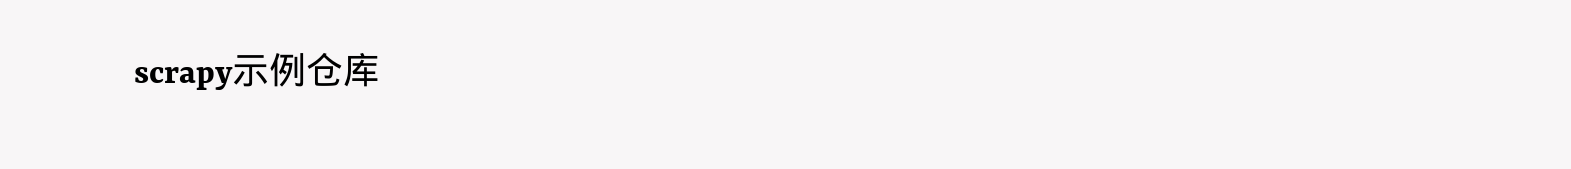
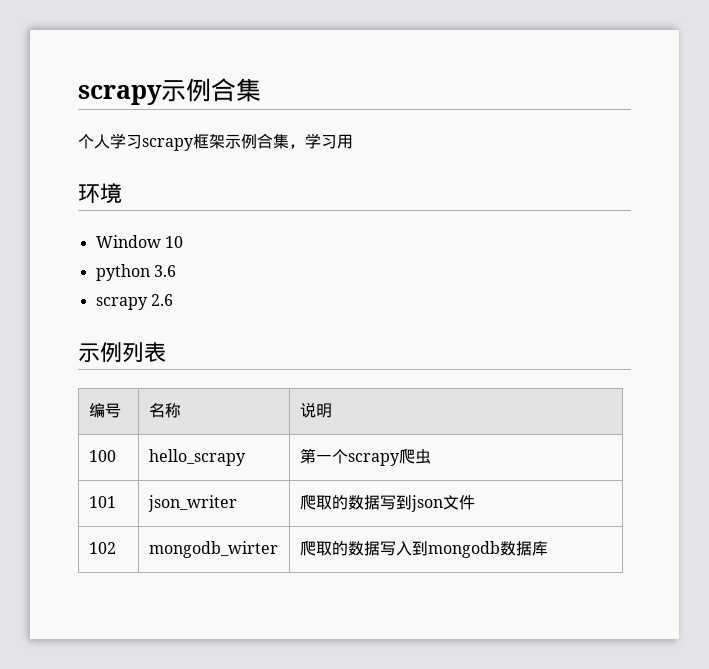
- scrapy示例仓库
+ scrapy示例合集
+ 个人学习scrapy框架示例合集，学习用
+ 环境
+ Window 10
+ python 3.6
+ scrapy 2.6
+ 示例列表
+ 编号 | 名称 | 说明
+ 100 | hello_scrapy | 第一个scrapy爬虫
+ 101 | json_writer | 爬取的数据写到json文件
+ 102 | mongodb_wirter | 爬取的数据写入到mongodb数据库

